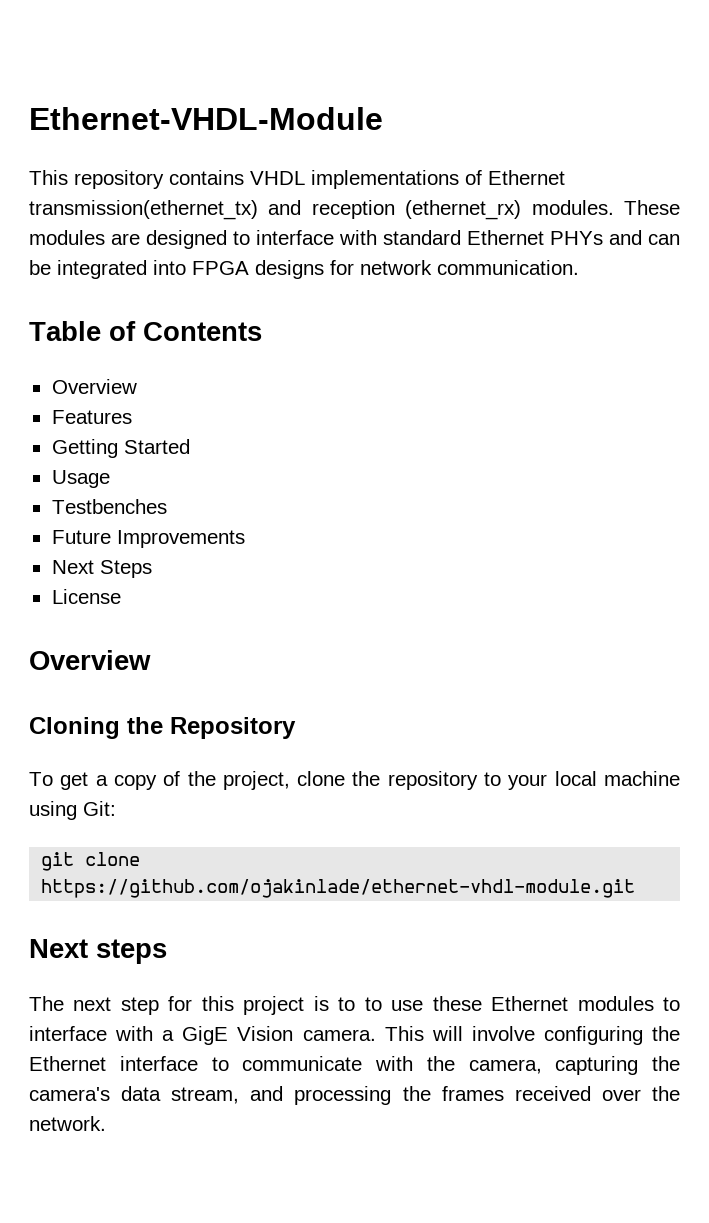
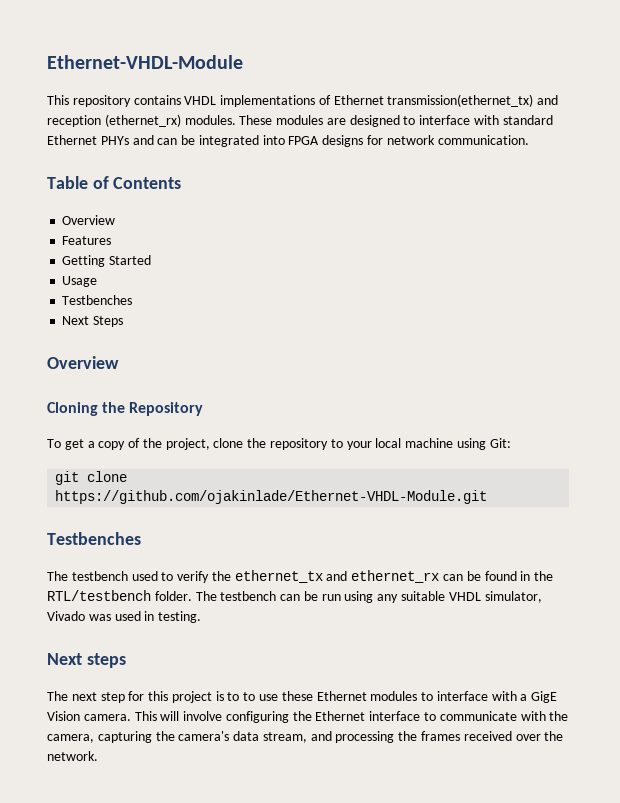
- Future Improvements
- License
- git clone https://github.com/ojakinlade/ethernet-vhdl-module.git
+ git clone https://github.com/ojakinlade/Ethernet-VHDL-Module.git
+ Testbenches
+ The testbench used to verify the ethernet_tx and ethernet_rx can be found in the RTL/testbench folder. The testbench can be run using any suitable VHDL simulator, Vivado was used in testing.

